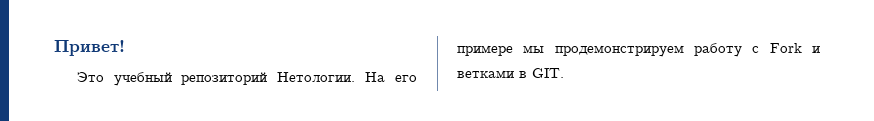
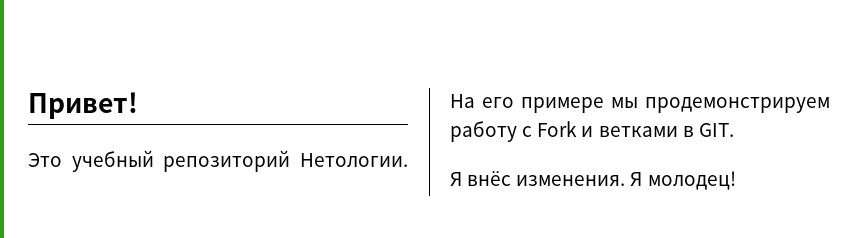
+ Я внёс изменения. Я молодец!

